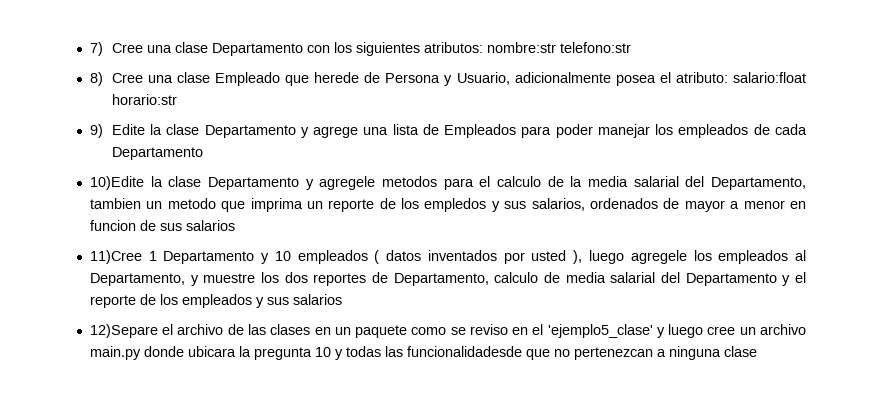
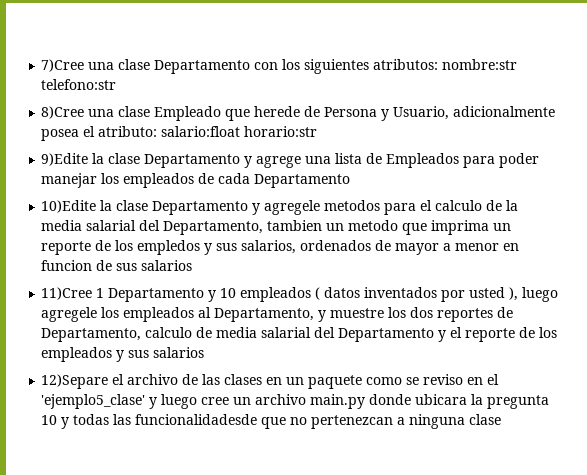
- 7) Cree una clase Departamento con los siguientes atributos: nombre:str telefono:str
+ 7)Cree una clase Departamento con los siguientes atributos: nombre:str telefono:str
- 8) Cree una clase Empleado que herede de Persona y Usuario, adicionalmente posea el atributo: salario:float horario:str
+ 8)Cree una clase Empleado que herede de Persona y Usuario, adicionalmente posea el atributo: salario:float horario:str
- 9) Edite la clase Departamento y agrege una lista de Empleados para poder manejar los empleados de cada Departamento
+ 9)Edite la clase Departamento y agrege una lista de Empleados para poder manejar los empleados de cada Departamento

